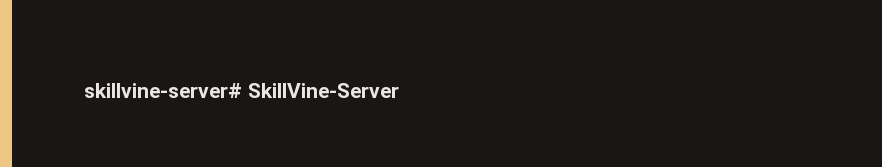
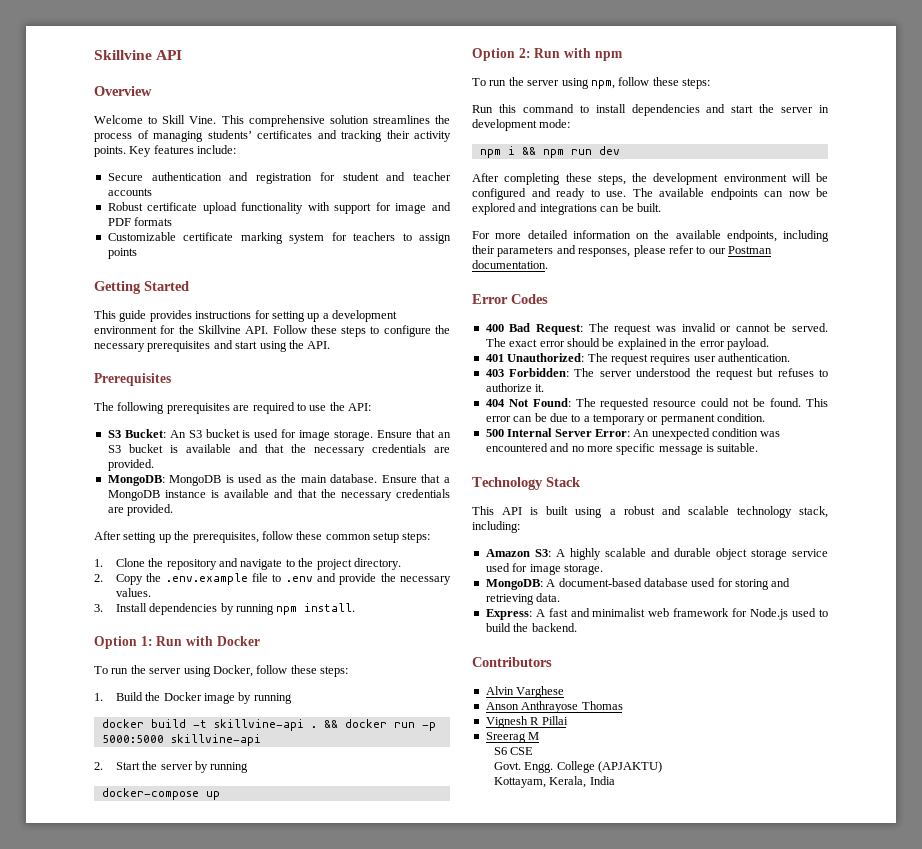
- skillvine-server# SkillVine-Server
+ Skillvine API
+ Overview
+ Welcome to Skill Vine. This comprehensive solution streamlines the process of managing students’ certificates and tracking their activity points. Key features include:
+ Secure authentication and registration for student and teacher accounts
+ Robust certificate upload functionality with support for image and PDF formats
+ Customizable certificate marking system for teachers to assign points
+ Getting Started
+ This guide provides instructions for setting up a development environment for the Skillvine API. Follow these steps to configure the necessary prerequisites and start using the API.
+ Prerequisites
+ The following prerequisites are required to use the API:
+ S3 Bucket: An S3 bucket is used for image storage. Ensure that an S3 bucket is available and that the necessary credentials are provided.
+ MongoDB: MongoDB is used as the main database. Ensure that a MongoDB instance is available and that the necessary credentials are provided.
+ After setting up the prerequisites, follow these common setup steps:
+ 1. Clone the repository and navigate to the project directory.
+ 2. Copy the .env.example file to .env and provide the necessary values.
+ 3. Install dependencies by running npm install.
+ Option 1: Run with Docker
+ To run the server using Docker, follow these steps:
+ 1. Build the Docker image by running
+ docker build -t skillvine-api . && docker run -p 5000:5000 skillvine-api
+ 2. Start the server by running
+ docker-compose up
+ Option 2: Run with npm
+ To run the server using npm, follow these steps:
+ Run this command to install dependencies and start the server in development mode:
+ npm i && npm run dev
+ After completing these steps, the development environment will be configured and ready to use. The available endpoints can now be explored and integrations can be built.
+ For more detailed information on the available endpoints, including their parameters and responses, please refer to our Postman documentation.
+ Error Codes
+ 400 Bad Request: The request was invalid or cannot be served. The exact error should be explained in the error payload.
+ 401 Unauthorized: The request requires user authentication.
+ 403 Forbidden: The server understood the request but refuses to authorize it.
+ 404 Not Found: The requested resource could not be found. This error can be due to a temporary or permanent condition.
+ 500 Internal Server Error: An unexpected condition was encountered and no more specific message is suitable.
+ Technology Stack
+ This API is built using a robust and scalable technology stack, including:
+ Amazon S3: A highly scalable and durable object storage service used for image storage.
+ MongoDB: A document-based database used for storing and retrieving data.
+ Express: A fast and minimalist web framework for Node.js used to build the backend.
+ Contributors
+ Alvin Varghese
+ Anson Anthrayose Thomas
+ Vignesh R Pillai
+ Sreerag M
+ S6 CSE
+ Govt. Engg. College (APJAKTU)
+ Kottayam, Kerala, India

